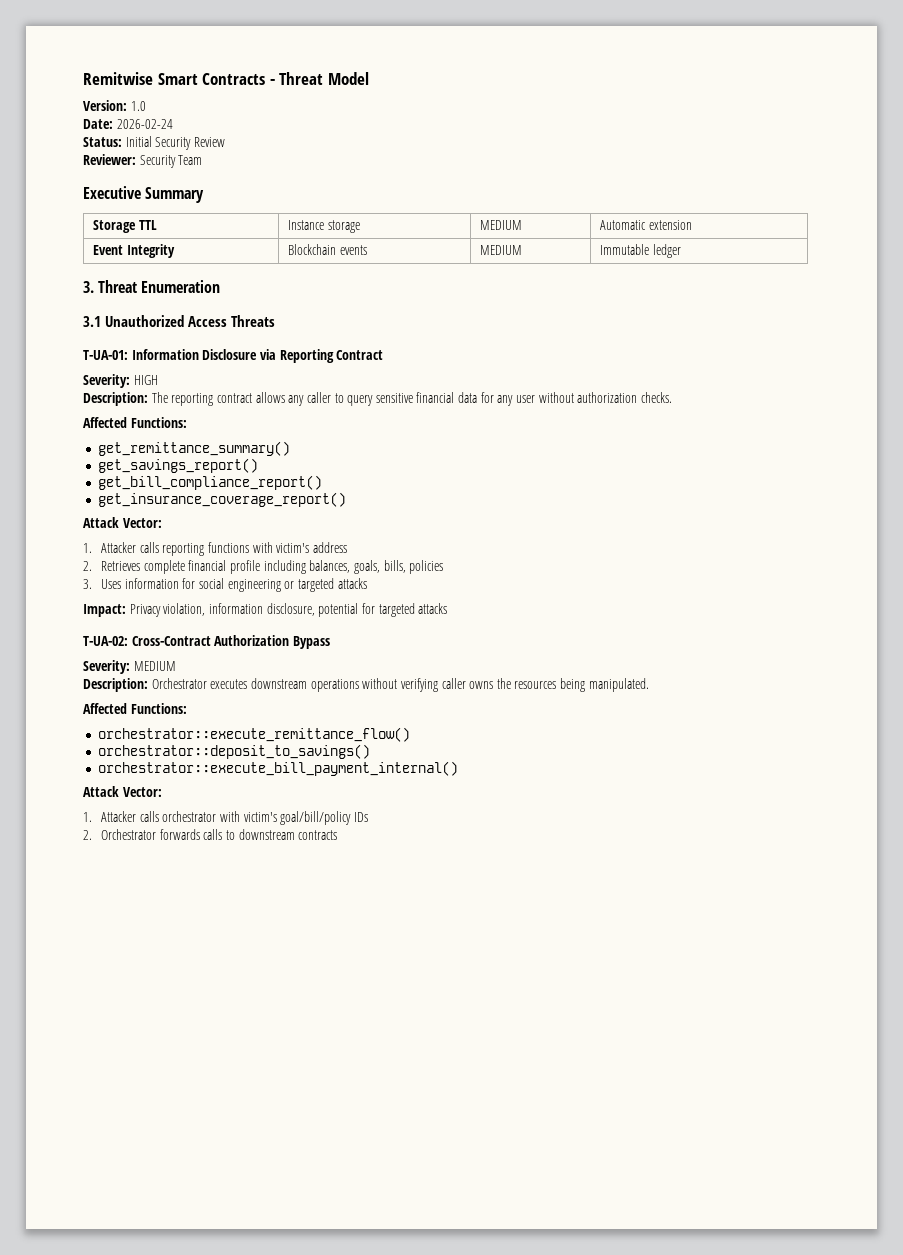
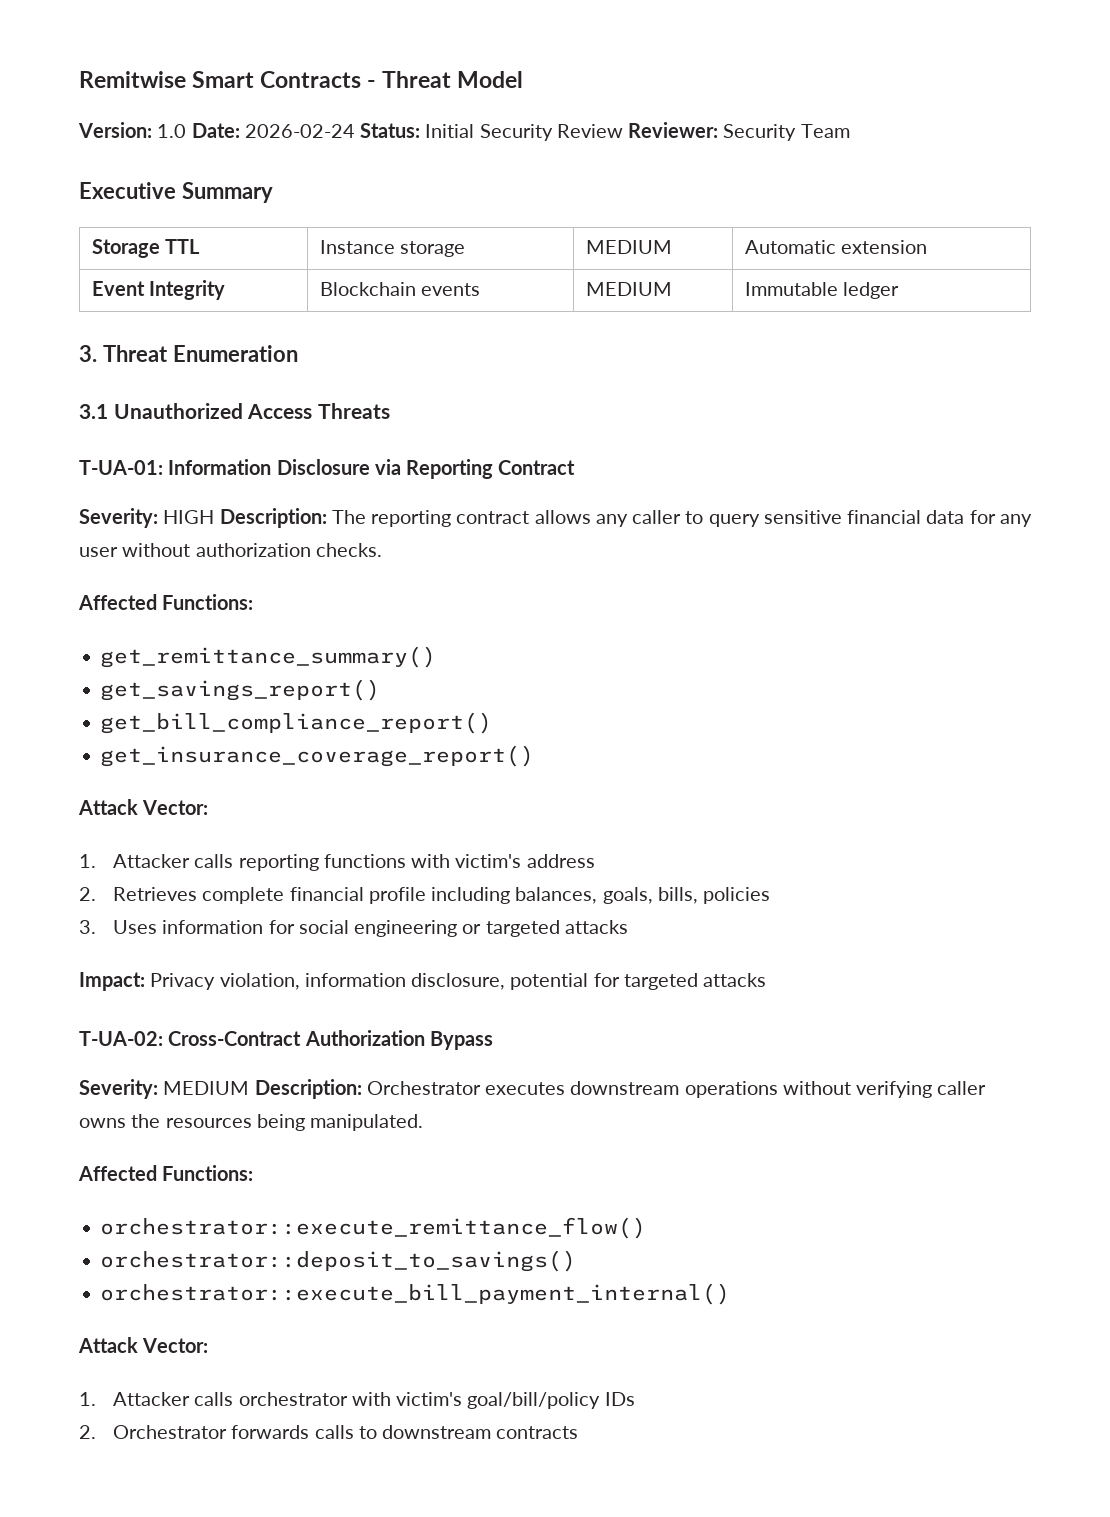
- Version: 1.0
- Date: 2026-02-24
- Status: Initial Security Review
- Reviewer: Security Team
+ Version: 1.0 Date: 2026-02-24 Status: Initial Security Review Reviewer: Security Team
- Severity: HIGH
- Description: The reporting contract allows any caller to query sensitive financial data for any user without authorization checks.
+ Severity: HIGH Description: The reporting contract allows any caller to query sensitive financial data for any user without authorization checks.
- Severity: MEDIUM
- Description: Orchestrator executes downstream operations without verifying caller owns the resources being manipulated.
+ Severity: MEDIUM Description: Orchestrator executes downstream operations without verifying caller owns the resources being manipulated.

